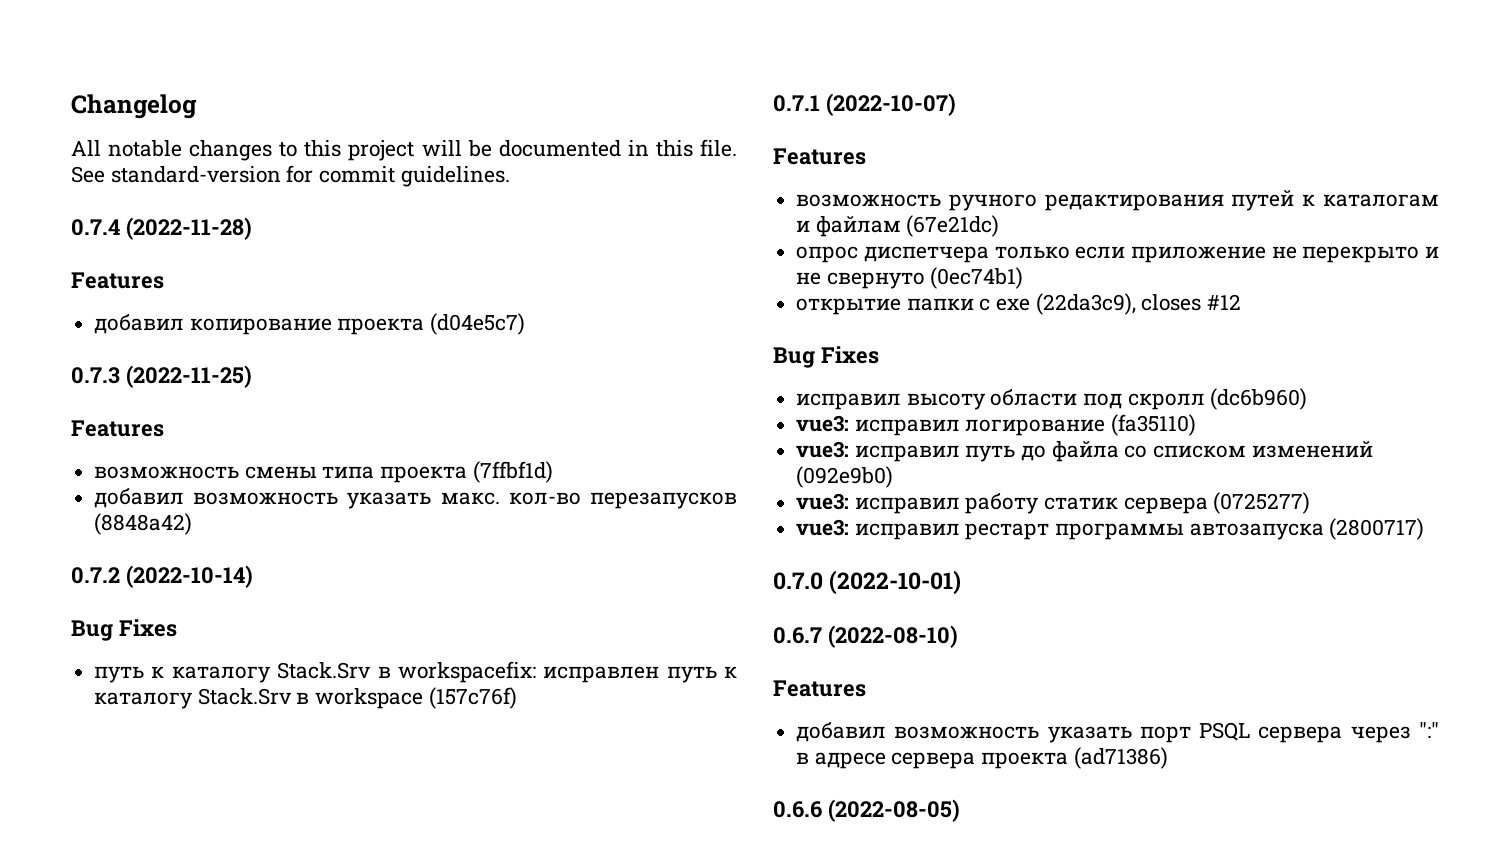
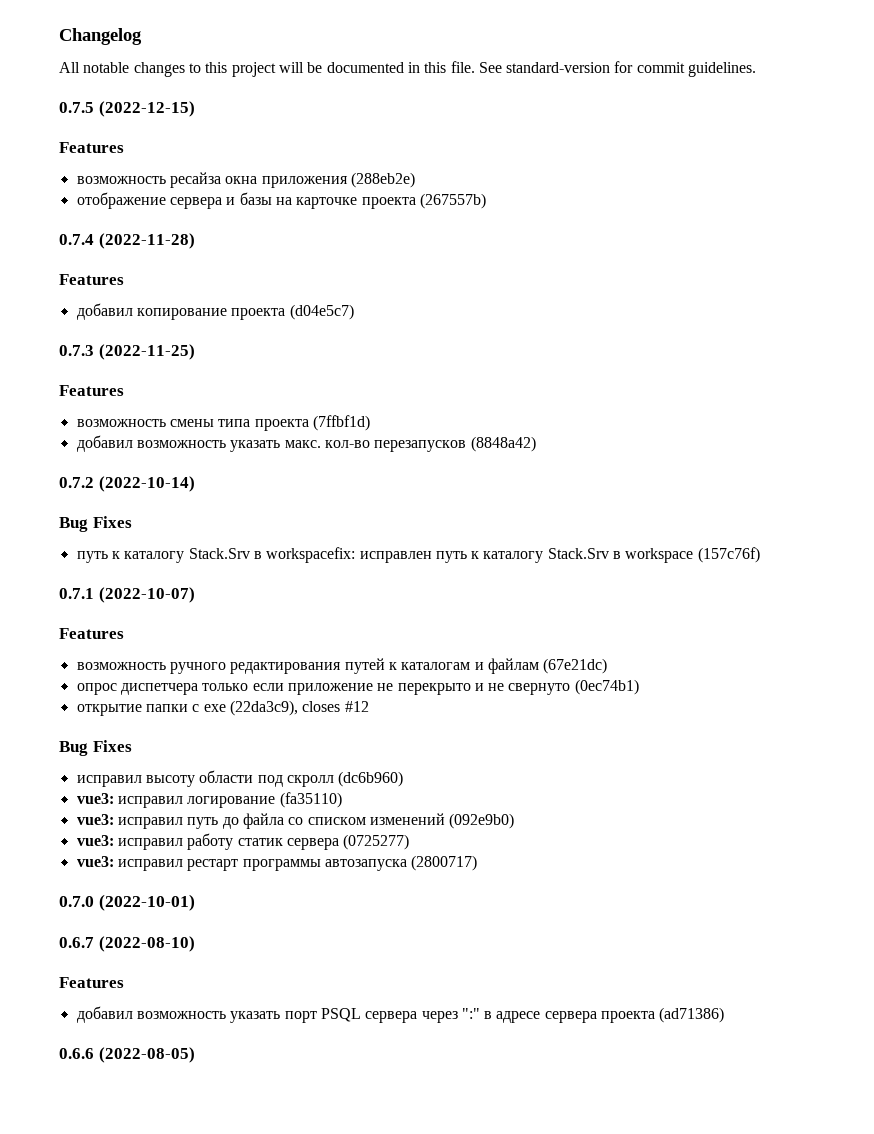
+ 0.7.5 (2022-12-15)
+ Features
+ возможность ресайза окна приложения (288eb2e)
+ отображение сервера и базы на карточке проекта (267557b)

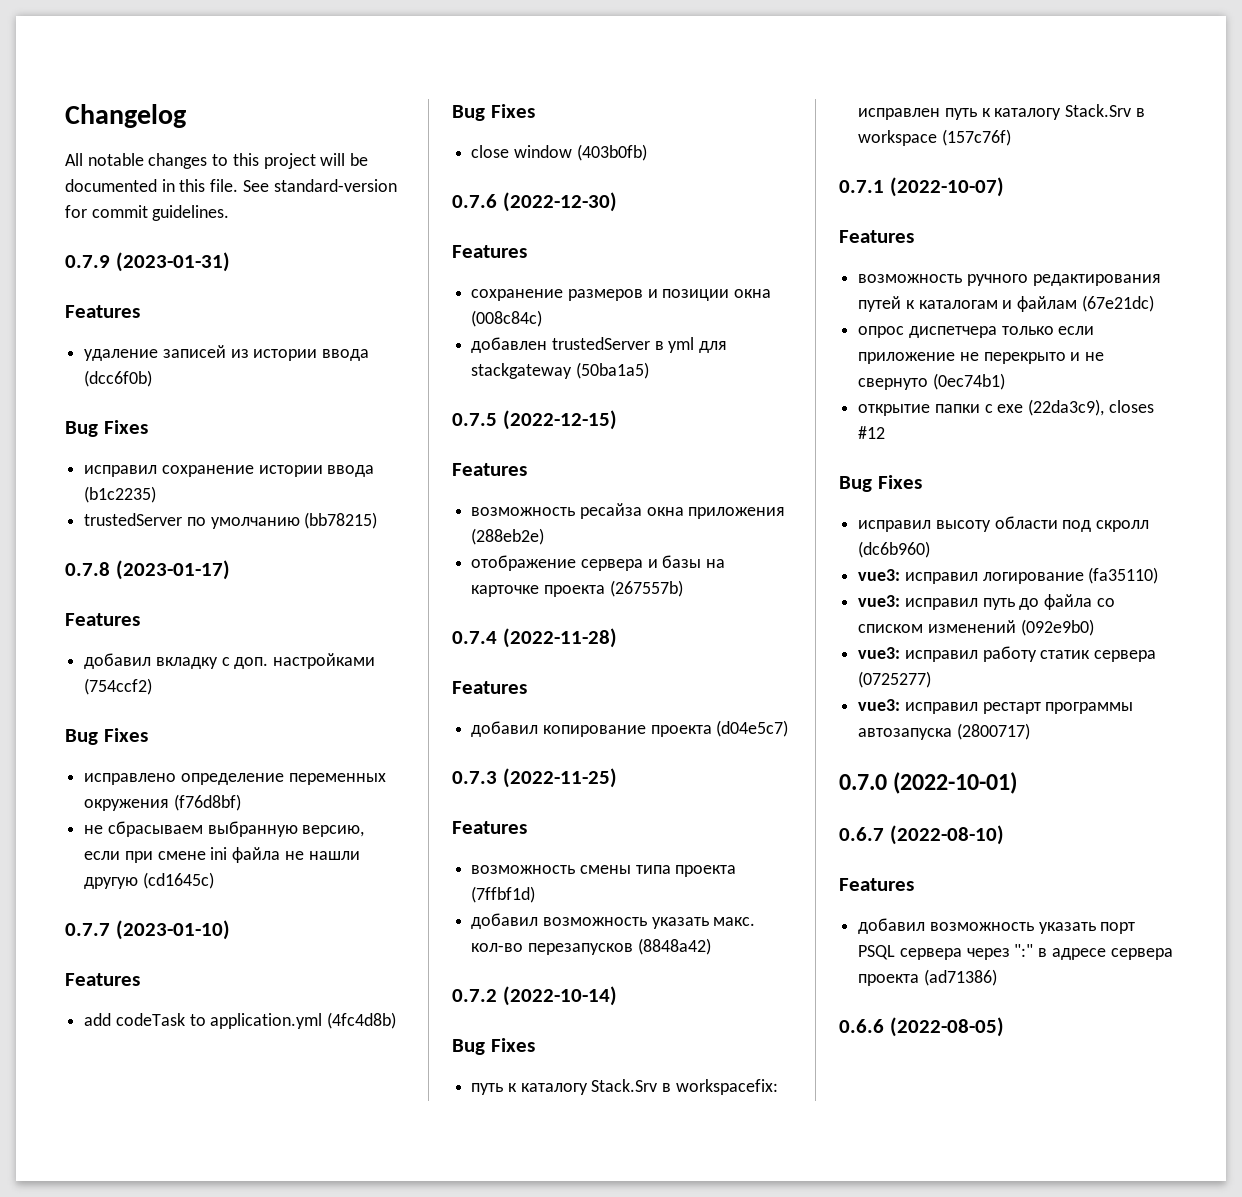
+ 0.7.9 (2023-01-31)
+ Features
+ удаление записей из истории ввода (dcc6f0b)
+ Bug Fixes
+ исправил сохранение истории ввода (b1c2235)
+ trustedServer по умолчанию (bb78215)
+ 0.7.8 (2023-01-17)
+ Features
+ добавил вкладку с доп. настройками (754ccf2)
+ Bug Fixes
+ исправлено определение переменных окружения (f76d8bf)
+ не сбрасываем выбранную версию, если при смене ini файла не нашли другую (cd1645c)
+ 0.7.7 (2023-01-10)
+ Features
+ add codeTask to application.yml (4fc4d8b)
+ Bug Fixes
+ close window (403b0fb)
+ 0.7.6 (2022-12-30)
+ Features
+ сохранение размеров и позиции окна (008c84c)
+ добавлен trustedServer в yml для stackgateway (50ba1a5)

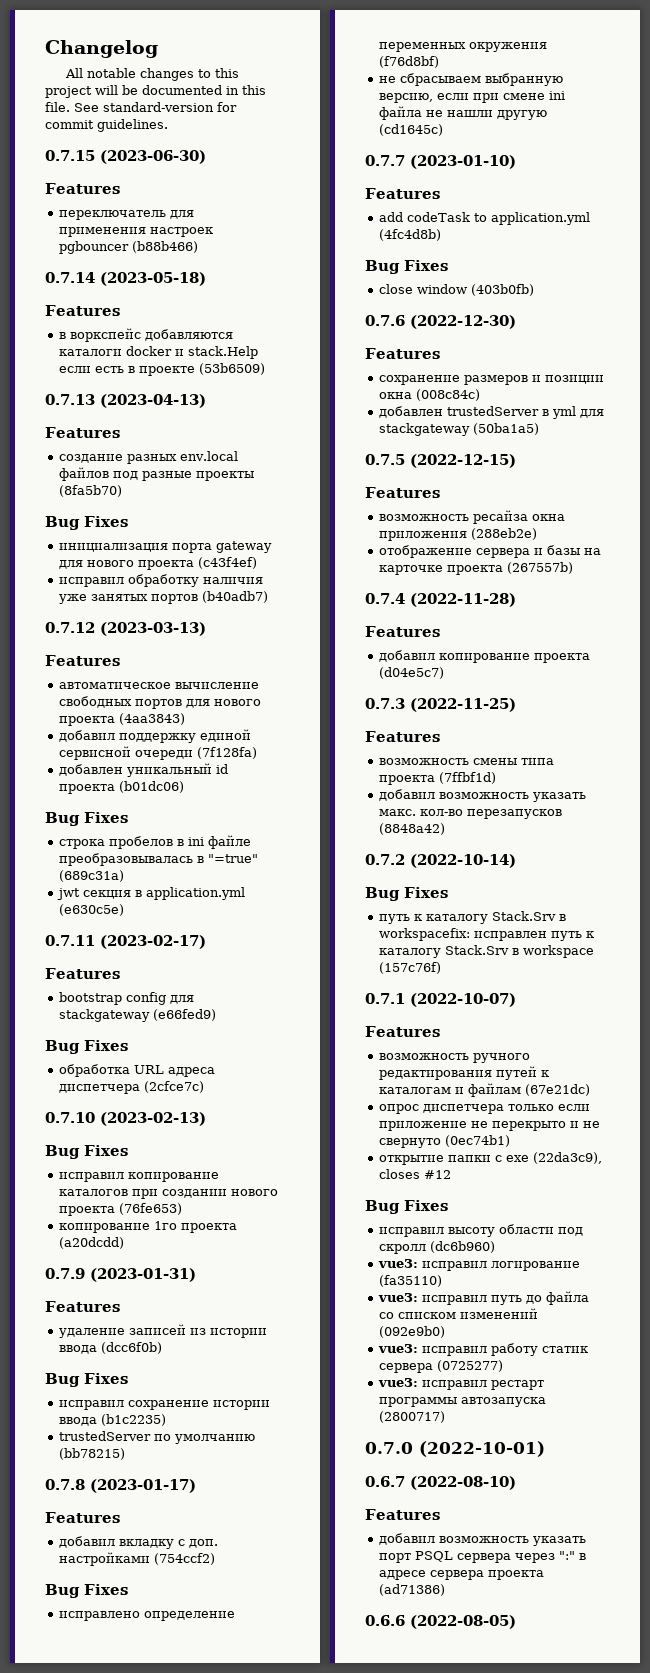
+ 0.7.15 (2023-06-30)
+ Features
+ переключатель для применения настроек pgbouncer (b88b466)
+ 0.7.14 (2023-05-18)
+ Features
+ в воркспейс добавляются каталоги docker и stack.Help если есть в проекте (53b6509)
+ 0.7.13 (2023-04-13)
+ Features
+ создание разных env.local файлов под разные проекты (8fa5b70)
+ Bug Fixes
+ инициализация порта gateway для нового проекта (c43f4ef)
+ исправил обработку наличия уже занятых портов (b40adb7)
+ 0.7.12 (2023-03-13)
+ Features
+ автоматическое вычисление свободных портов для нового проекта (4aa3843)
+ добавил поддержку единой сервисной очереди (7f128fa)
+ добавлен уникальный id проекта (b01dc06)
+ Bug Fixes
+ строка пробелов в ini файле преобразовывалась в "=true" (689c31a)
+ jwt секция в application.yml (e630c5e)
+ 0.7.11 (2023-02-17)
+ Features
+ bootstrap config для stackgateway (e66fed9)
+ Bug Fixes
+ обработка URL адреса диспетчера (2cfce7c)
+ 0.7.10 (2023-02-13)
+ Bug Fixes
+ исправил копирование каталогов при создании нового проекта (76fe653)
+ копирование 1го проекта (a20dcdd)

